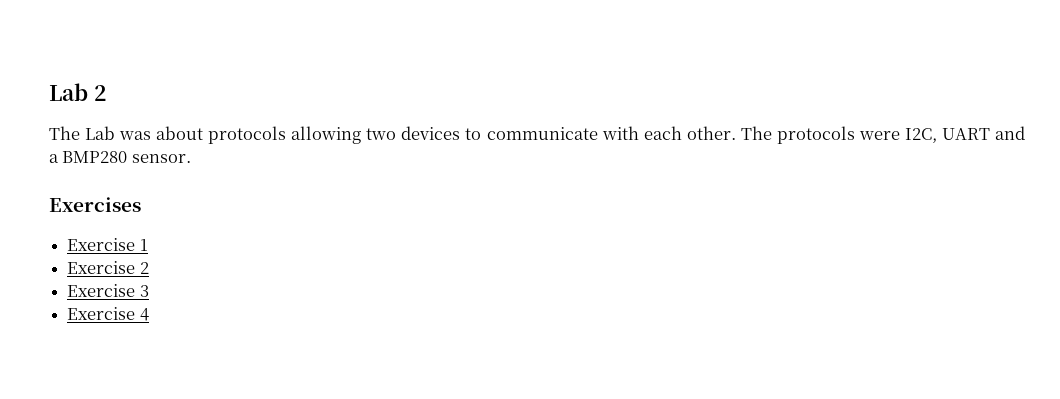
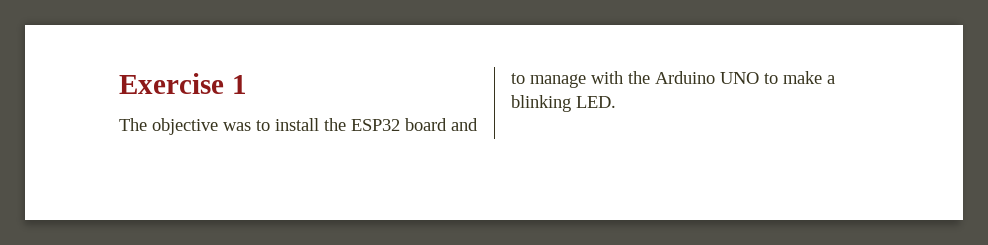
- Lab 2
- The Lab was about protocols allowing two devices to communicate with each other. The protocols were I2C, UART and a BMP280 sensor.
- Exercises
  Exercise 1
- Exercise 2
- Exercise 3
- Exercise 4
+ The objective was to install the ESP32 board and to manage with the Arduino UNO to make a blinking LED.

